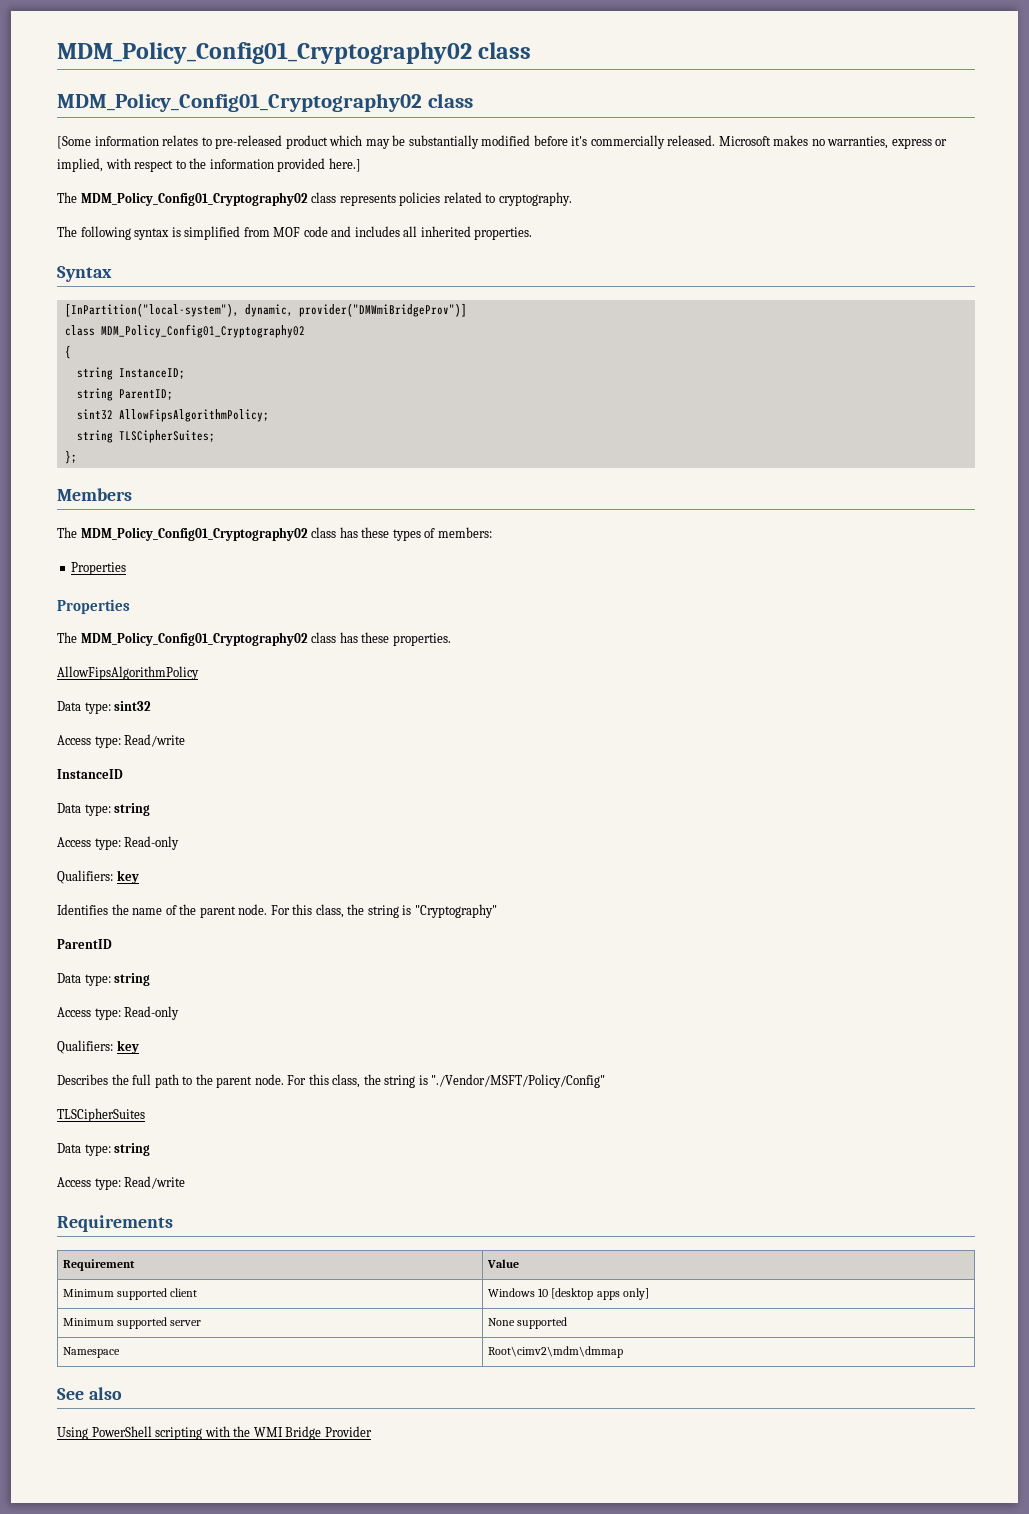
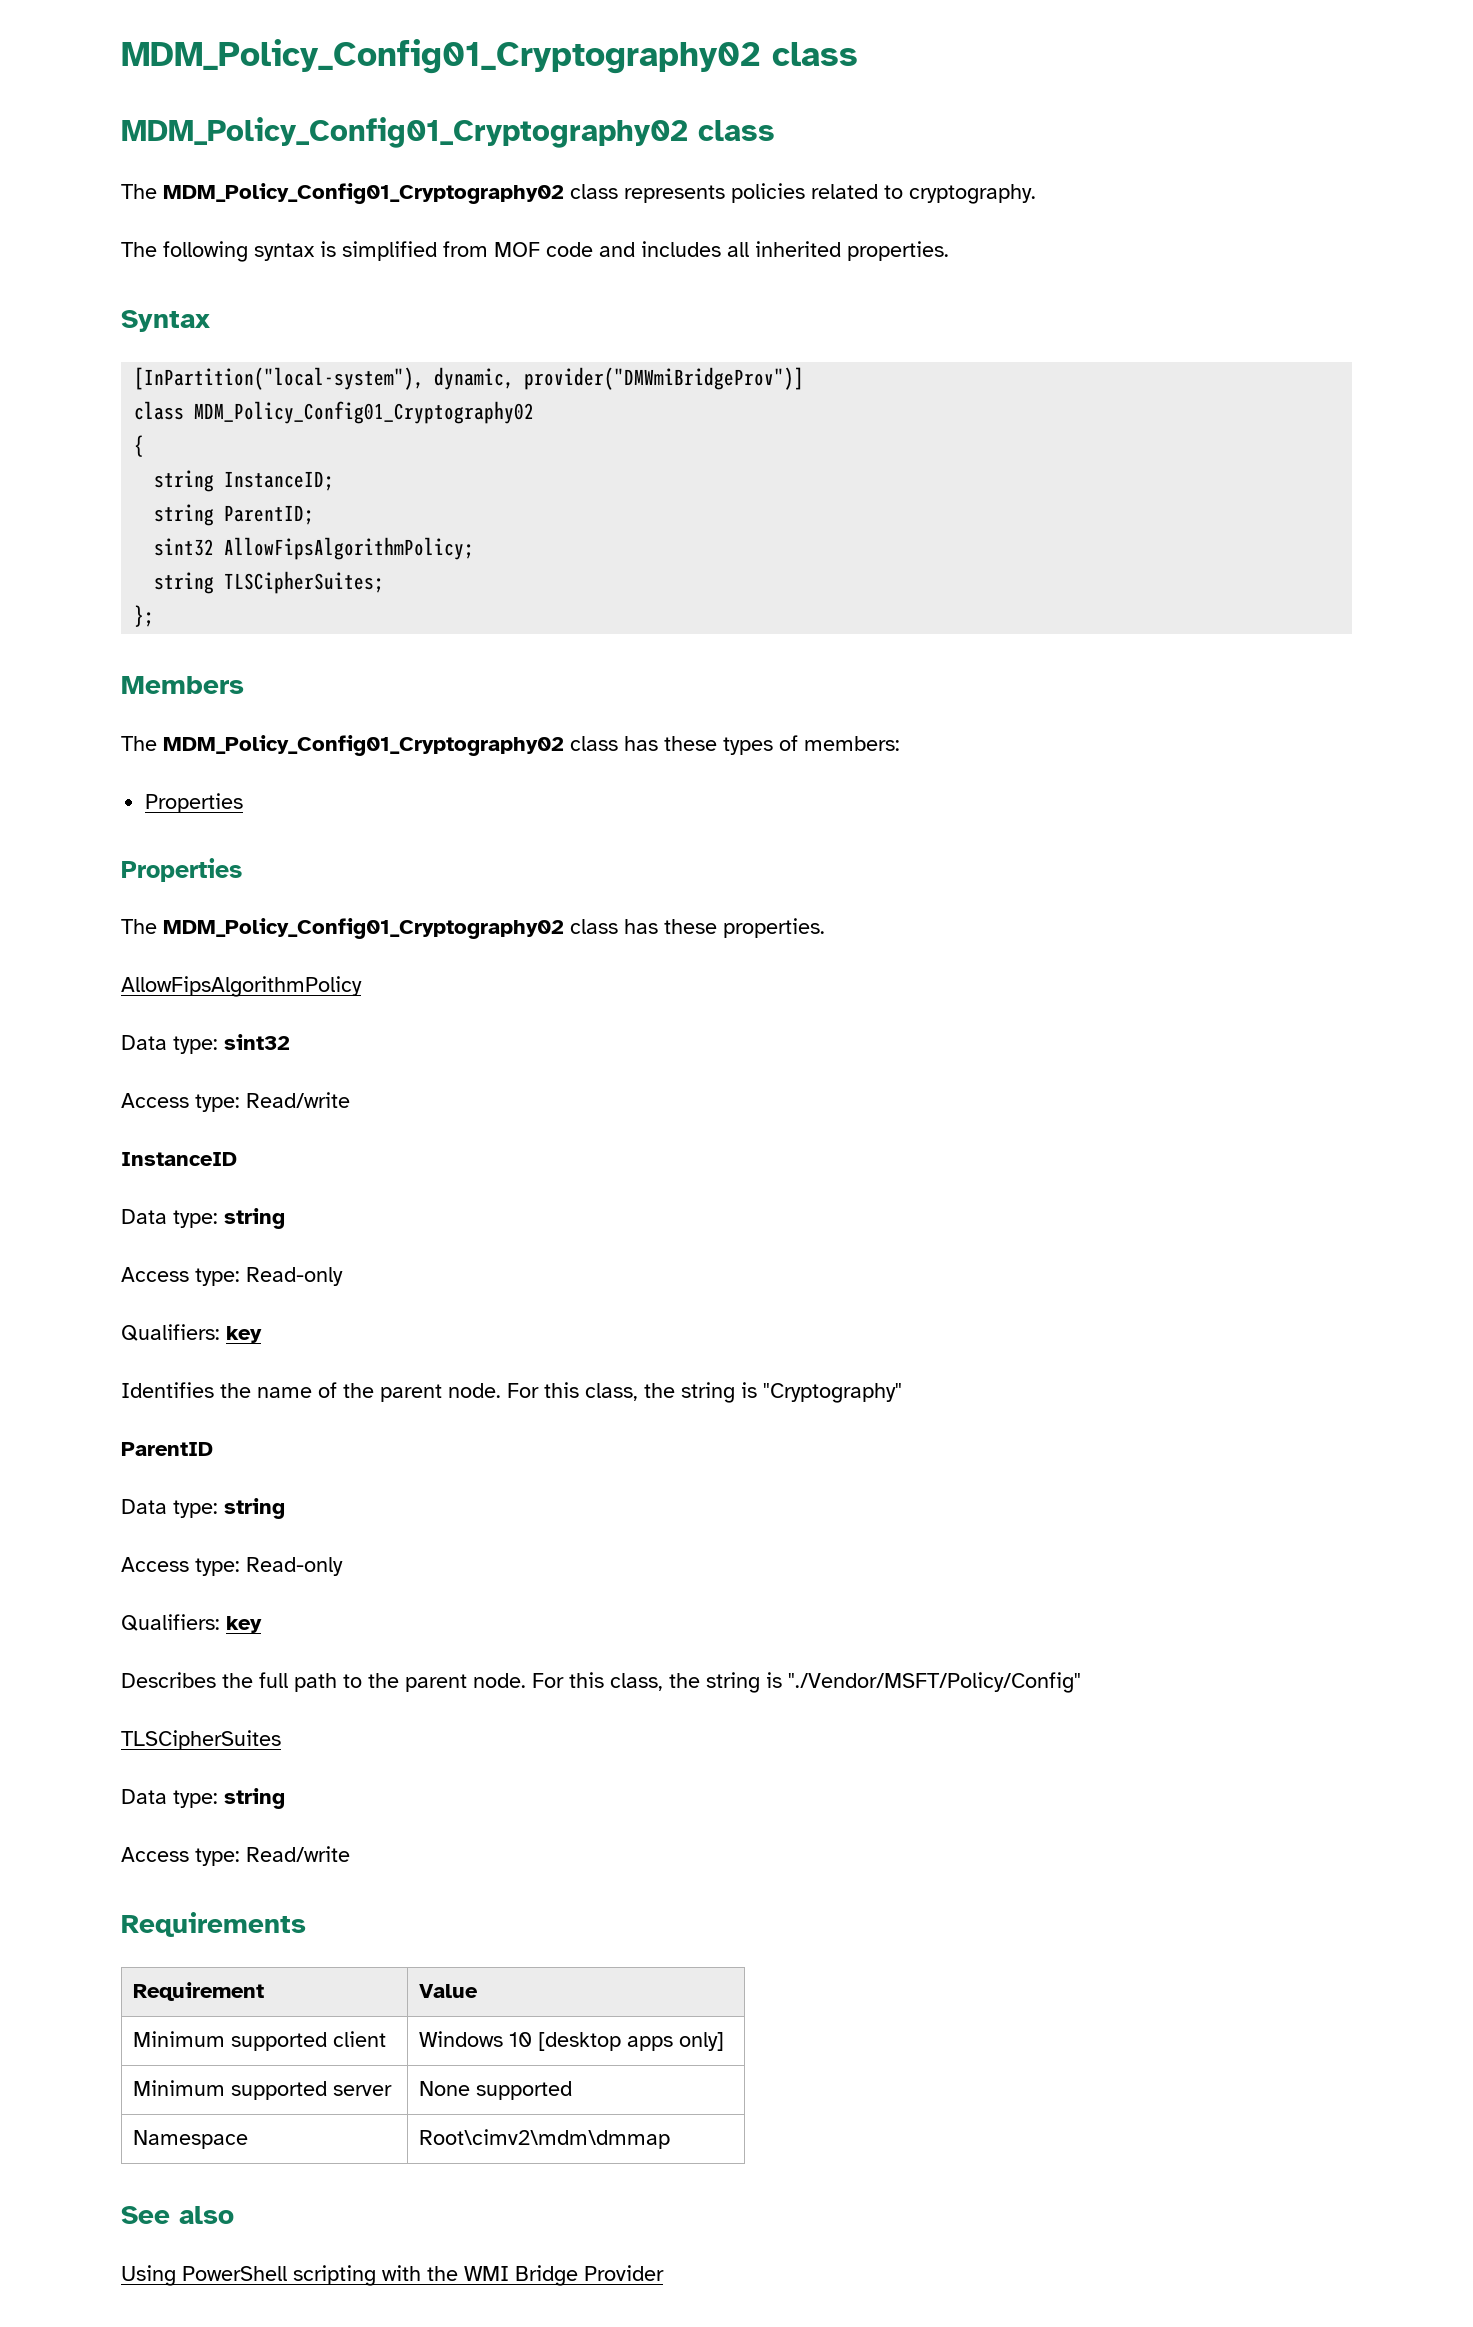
- [Some information relates to pre-released product which may be substantially modified before it's commercially released. Microsoft makes no warranties, express or implied, with respect to the information provided here.]

